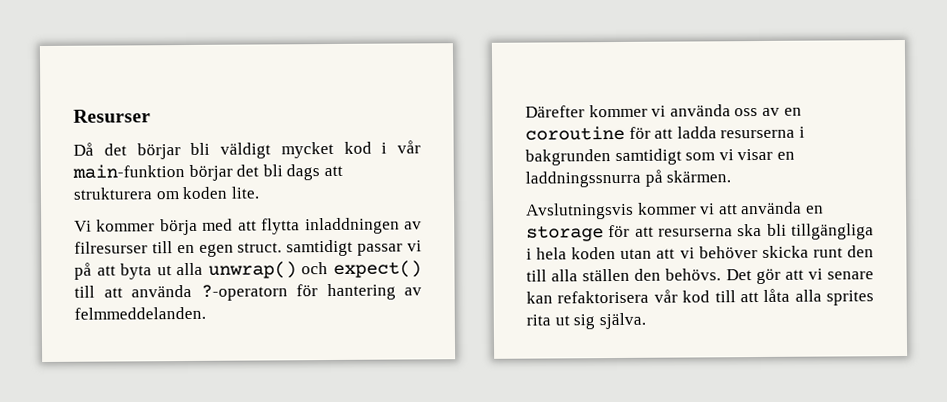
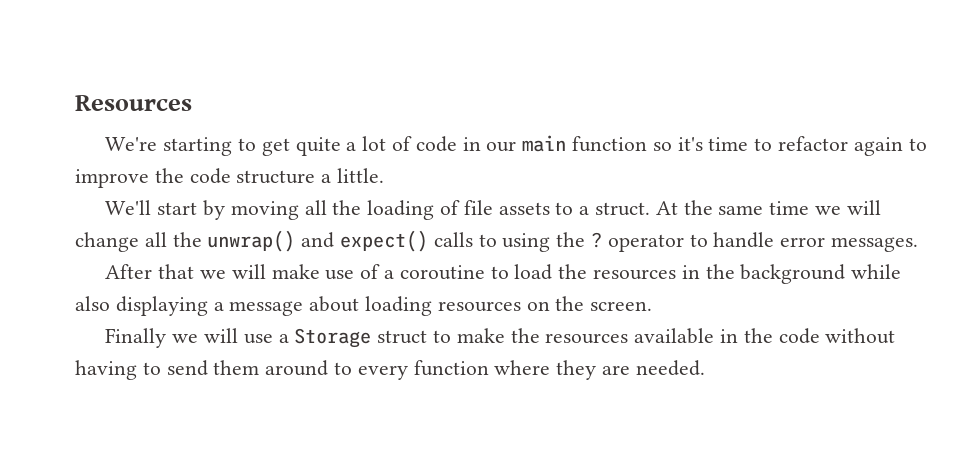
- Resurser
- Då det börjar bli väldigt mycket kod i vår main-funktion börjar det bli dags att strukturera om koden lite.
- Vi kommer börja med att flytta inladdningen av filresurser till en egen struct. samtidigt passar vi på att byta ut alla unwrap() och expect() till att använda ?-operatorn för hantering av felmmeddelanden.
- Därefter kommer vi använda oss av en coroutine för att ladda resurserna i bakgrunden samtidigt som vi visar en laddningssnurra på skärmen.
- Avslutningsvis kommer vi att använda en storage för att resurserna ska bli tillgängliga i hela koden utan att vi behöver skicka runt den till alla ställen den behövs. Det gör att vi senare kan refaktorisera vår kod till att låta alla sprites rita ut sig själva.
+ Resources
+ We're starting to get quite a lot of code in our main function so it's time to refactor again to improve the code structure a little.
+ We'll start by moving all the loading of file assets to a struct. At the same time we will change all the unwrap() and expect() calls to using the ? operator to handle error messages.
+ After that we will make use of a coroutine to load the resources in the background while also displaying a message about loading resources on the screen.
+ Finally we will use a Storage struct to make the resources available in the code without having to send them around to every function where they are needed.

